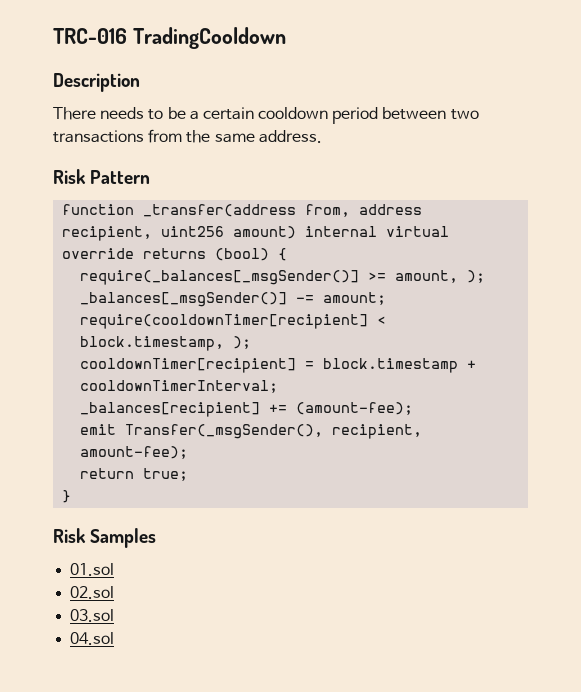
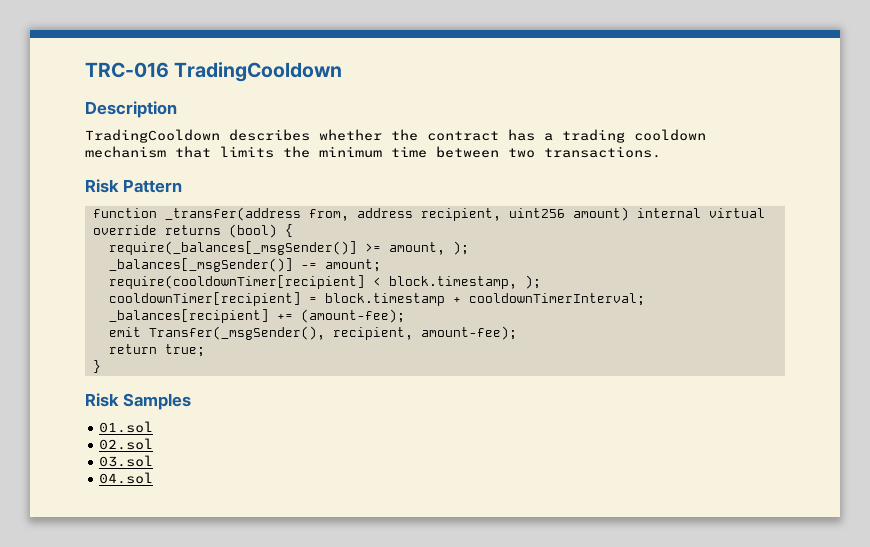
- There needs to be a certain cooldown period between two transactions from the same address.
+ TradingCooldown describes whether the contract has a trading cooldown mechanism that limits the minimum time between two transactions.

